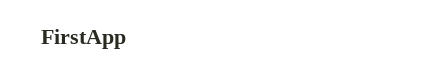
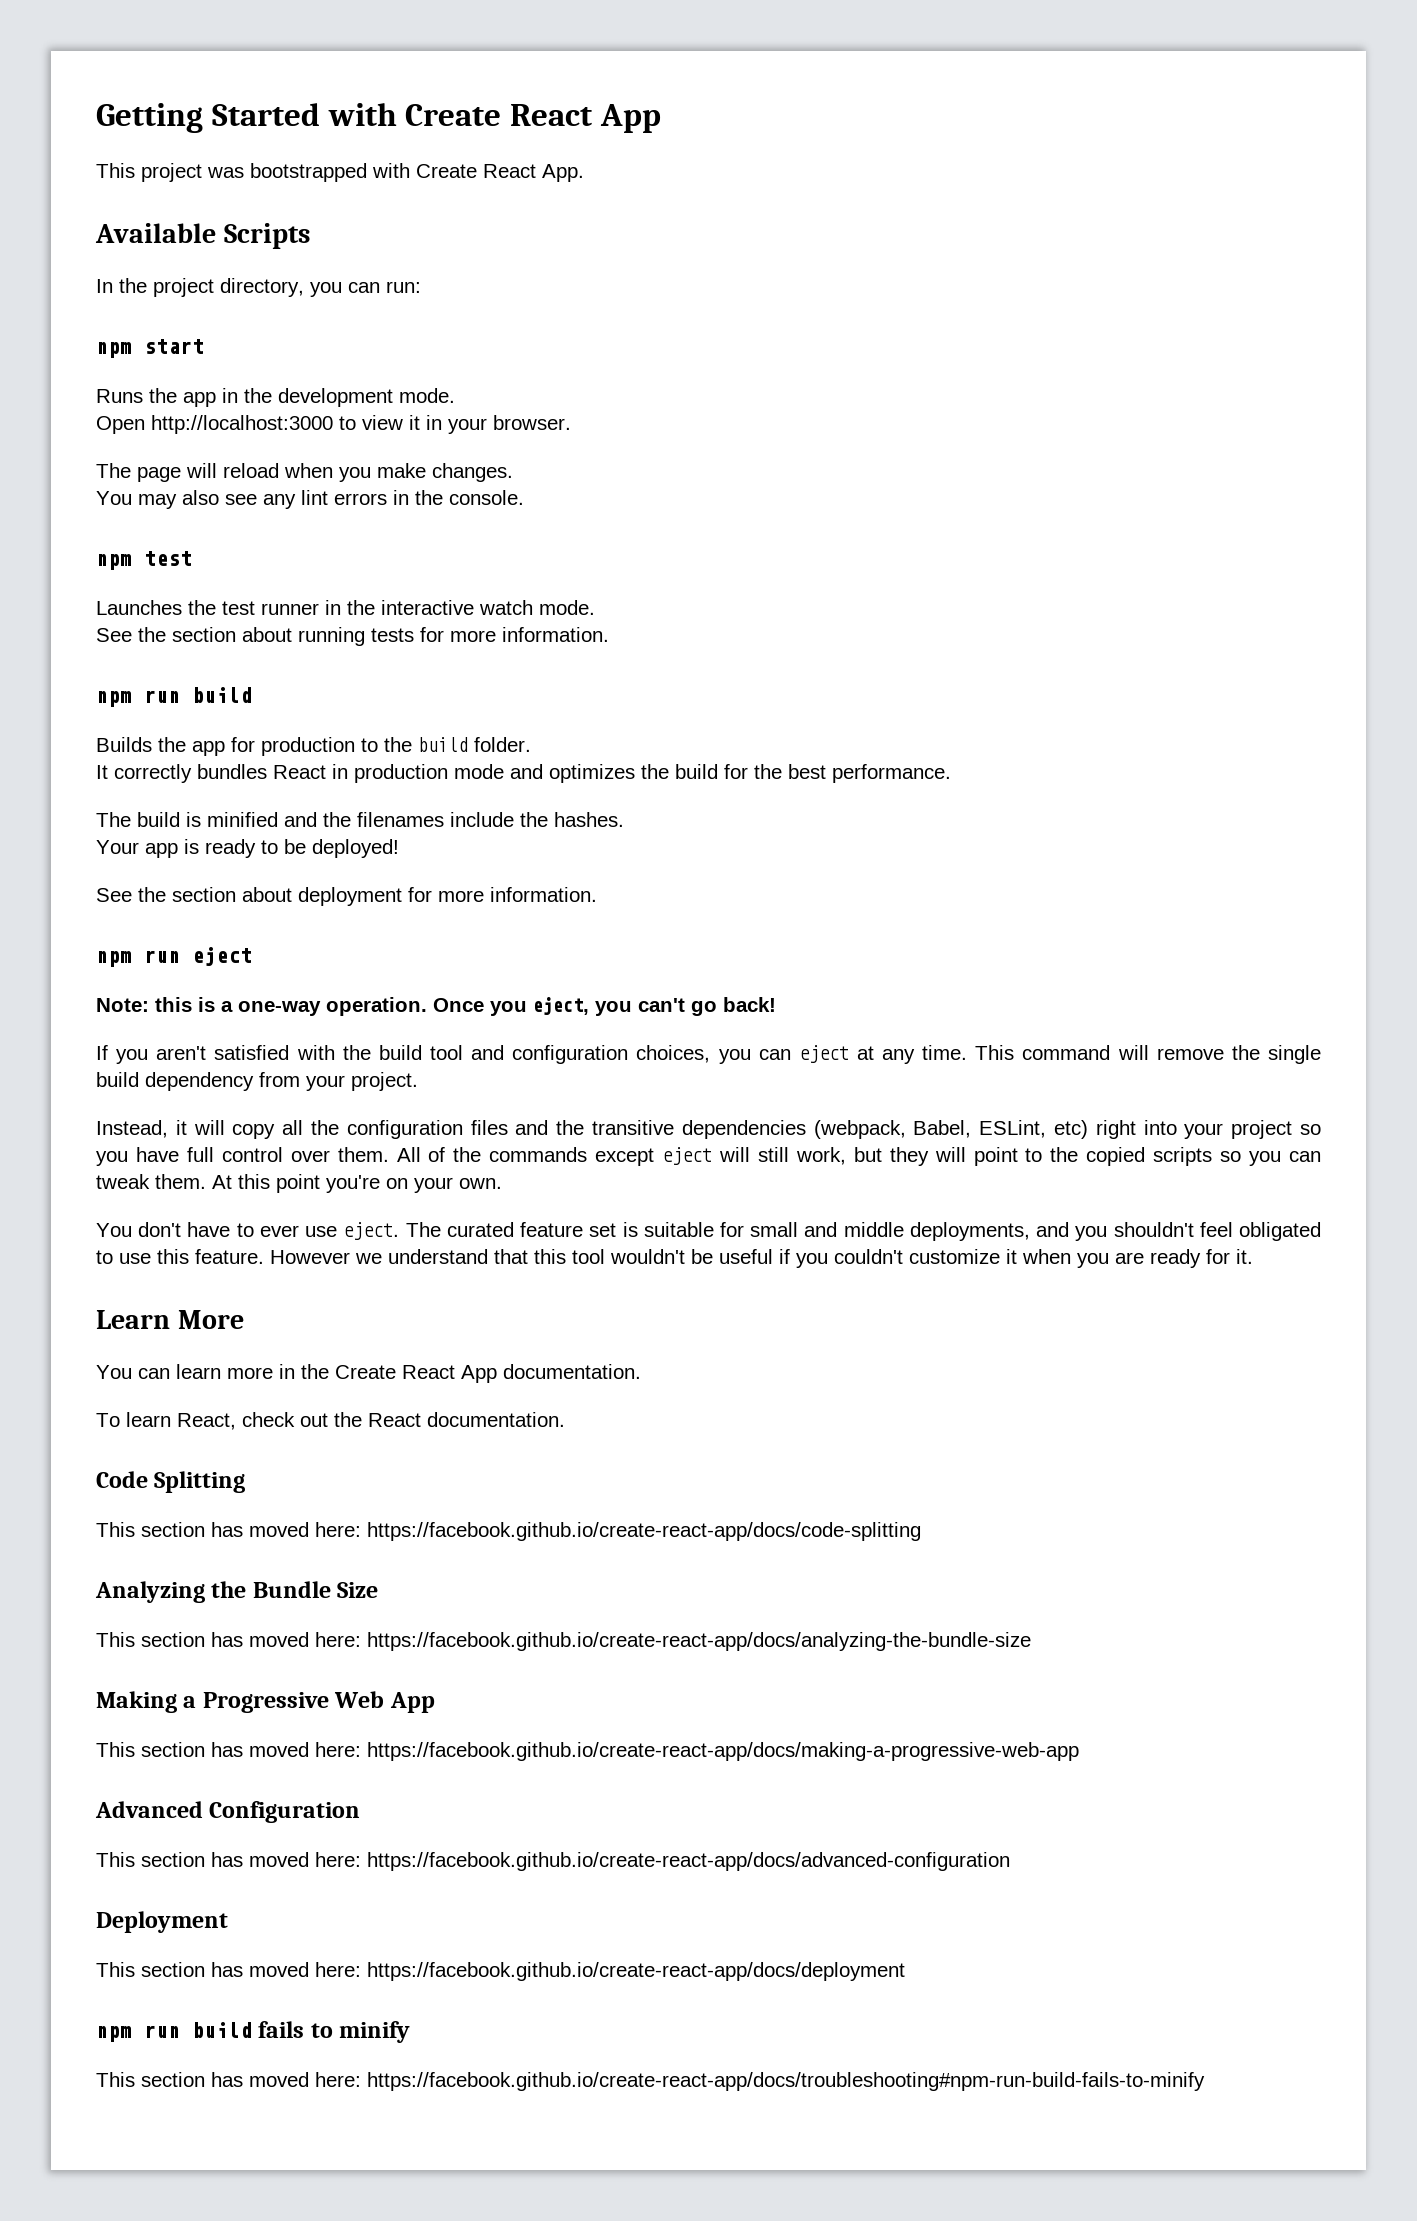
- FirstApp
+ Getting Started with Create React App
+ This project was bootstrapped with Create React App.
+ Available Scripts
+ In the project directory, you can run:
+ npm start
+ Runs the app in the development mode.
+ Open http://localhost:3000 to view it in your browser.
+ The page will reload when you make changes.
+ You may also see any lint errors in the console.
+ npm test
+ Launches the test runner in the interactive watch mode.
+ See the section about running tests for more information.
+ npm run build
+ Builds the app for production to the build folder.
+ It correctly bundles React in production mode and optimizes the build for the best performance.
+ The build is minified and the filenames include the hashes.
+ Your app is ready to be deployed!
+ See the section about deployment for more information.
+ npm run eject
+ Note: this is a one-way operation. Once you eject, you can't go back!
+ If you aren't satisfied with the build tool and configuration choices, you can eject at any time. This command will remove the single build dependency from your project.
+ Instead, it will copy all the configuration files and the transitive dependencies (webpack, Babel, ESLint, etc) right into your project so you have full control over them. All of the commands except eject will still work, but they will point to the copied scripts so you can tweak them. At this point you're on your own.
+ You don't have to ever use eject. The curated feature set is suitable for small and middle deployments, and you shouldn't feel obligated to use this feature. However we understand that this tool wouldn't be useful if you couldn't customize it when you are ready for it.
+ Learn More
+ You can learn more in the Create React App documentation.
+ To learn React, check out the React documentation.
+ Code Splitting
+ This section has moved here: https://facebook.github.io/create-react-app/docs/code-splitting
+ Analyzing the Bundle Size
+ This section has moved here: https://facebook.github.io/create-react-app/docs/analyzing-the-bundle-size
+ Making a Progressive Web App
+ This section has moved here: https://facebook.github.io/create-react-app/docs/making-a-progressive-web-app
+ Advanced Configuration
+ This section has moved here: https://facebook.github.io/create-react-app/docs/advanced-configuration
+ Deployment
+ This section has moved here: https://facebook.github.io/create-react-app/docs/deployment
+ npm run build fails to minify
+ This section has moved here: https://facebook.github.io/create-react-app/docs/troubleshooting#npm-run-build-fails-to-minify

